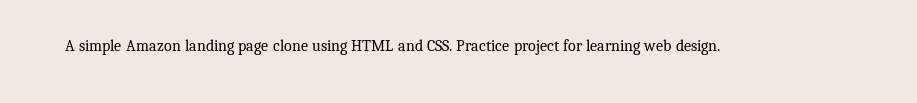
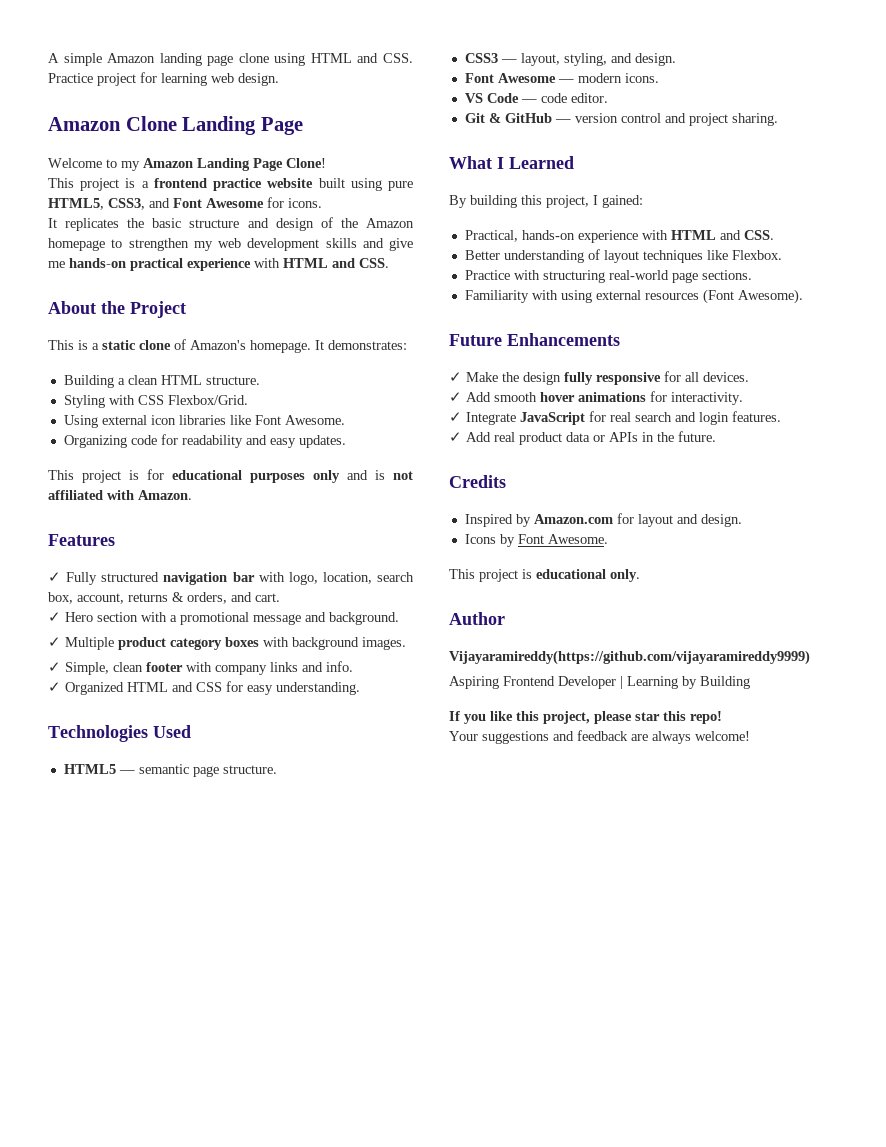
+ Amazon Clone Landing Page
+ Welcome to my Amazon Landing Page Clone!
+ This project is a frontend practice website built using pure HTML5, CSS3, and Font Awesome for icons.
+ It replicates the basic structure and design of the Amazon homepage to strengthen my web development skills and give me hands-on practical experience with HTML and CSS.
+ About the Project
+ This is a static clone of Amazon's homepage. It demonstrates:
+ Building a clean HTML structure.
+ Styling with CSS Flexbox/Grid.
+ Using external icon libraries like Font Awesome.
+ Organizing code for readability and easy updates.
+ This project is for educational purposes only and is not affiliated with Amazon.
+ Features
+ ✓ Fully structured navigation bar with logo, location, search box, account, returns & orders, and cart.
+ ✓ Hero section with a promotional message and background.
+ ✓ Multiple product category boxes with background images.
+ ✓ Simple, clean footer with company links and info.
+ ✓ Organized HTML and CSS for easy understanding.
+ Technologies Used
+ HTML5 — semantic page structure.
+ CSS3 — layout, styling, and design.
+ Font Awesome — modern icons.
+ VS Code — code editor.
+ Git & GitHub — version control and project sharing.
+ What I Learned
+ By building this project, I gained:
+ Practical, hands-on experience with HTML and CSS.
+ Better understanding of layout techniques like Flexbox.
+ Practice with structuring real-world page sections.
+ Familiarity with using external resources (Font Awesome).
+ Future Enhancements
+ ✓ Make the design fully responsive for all devices.
+ ✓ Add smooth hover animations for interactivity.
+ ✓ Integrate JavaScript for real search and login features.
+ ✓ Add real product data or APIs in the future.
+ Credits
+ Inspired by Amazon.com for layout and design.
+ Icons by Font Awesome.
+ This project is educational only.
+ Author
+ Vijayaramireddy(https://github.com/vijayaramireddy9999)
+ Aspiring Frontend Developer | Learning by Building
+ If you like this project, please star this repo!
+ Your suggestions and feedback are always welcome!

